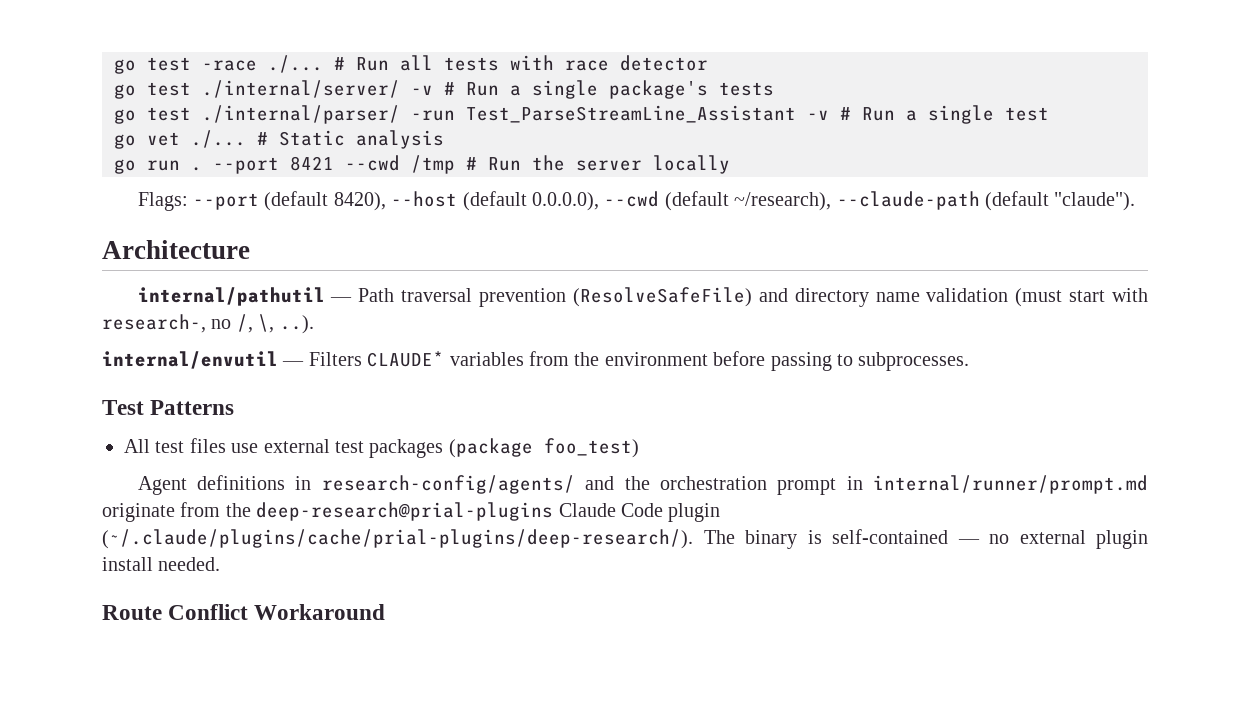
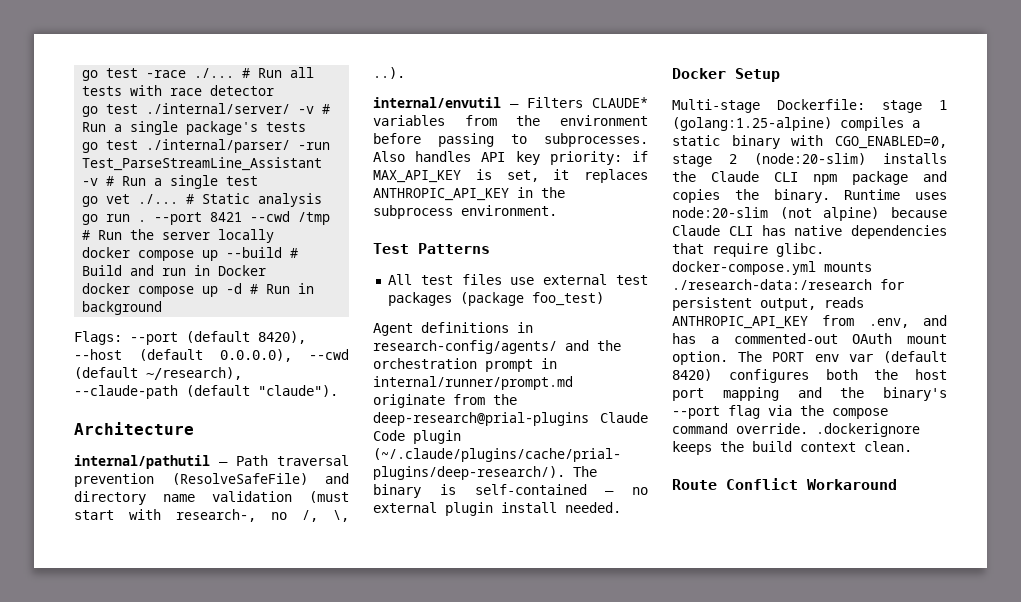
+ docker compose up --build # Build and run in Docker
+ docker compose up -d # Run in background
+ Also handles API key priority: if MAX_API_KEY is set, it replaces ANTHROPIC_API_KEY in the subprocess environment.
+ Docker Setup
+ Multi-stage Dockerfile: stage 1 (golang:1.25-alpine) compiles a static binary with CGO_ENABLED=0, stage 2 (node:20-slim) installs the Claude CLI npm package and copies the binary. Runtime uses node:20-slim (not alpine) because Claude CLI has native dependencies that require glibc. docker-compose.yml mounts ./research-data:/research for persistent output, reads ANTHROPIC_API_KEY from .env, and has a commented-out OAuth mount option. The PORT env var (default 8420) configures both the host port mapping and the binary's --port flag via the compose command override. .dockerignore keeps the build context clean.

